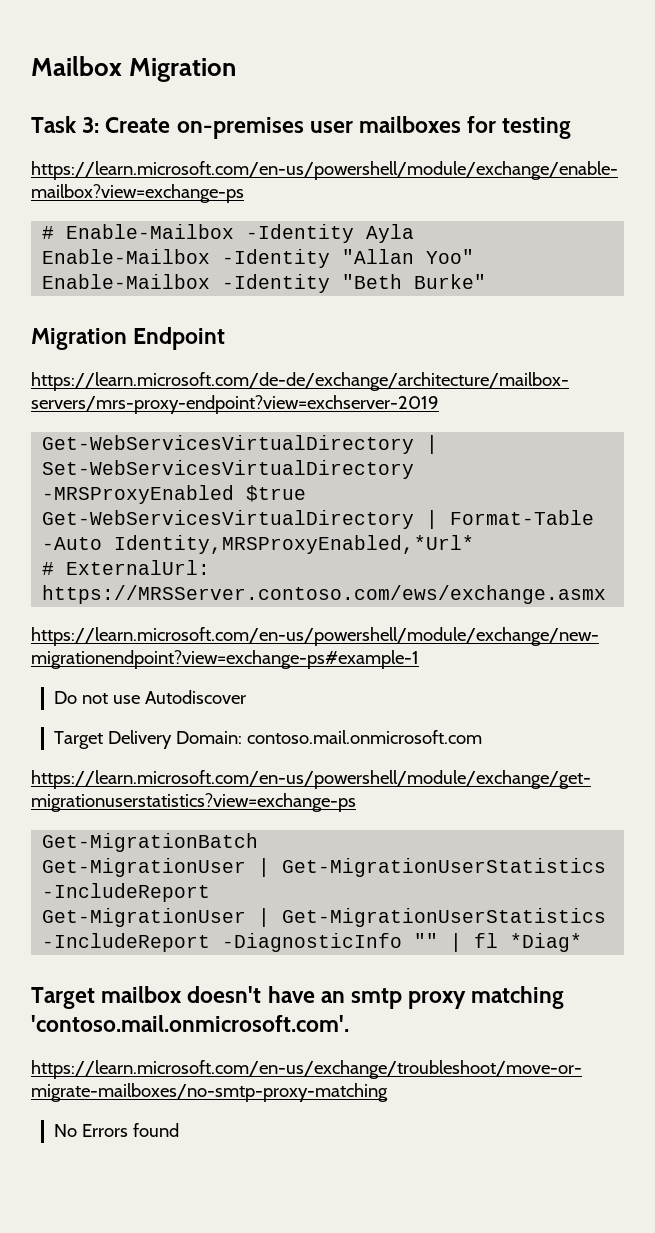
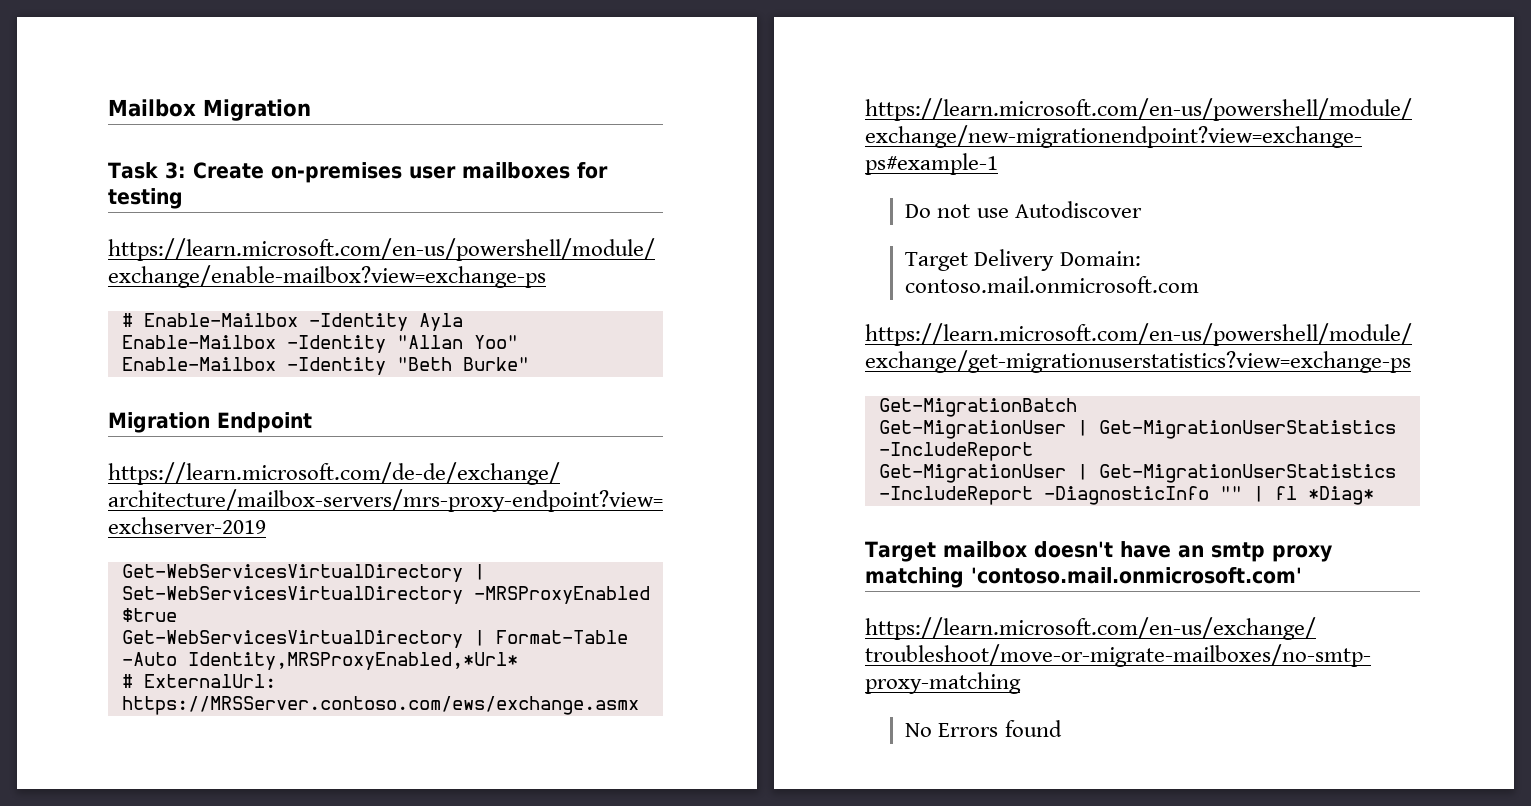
- Target mailbox doesn't have an smtp proxy matching 'contoso.mail.onmicrosoft.com'.
+ Target mailbox doesn't have an smtp proxy matching 'contoso.mail.onmicrosoft.com'

